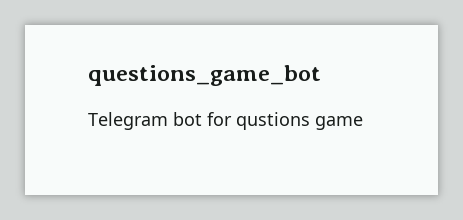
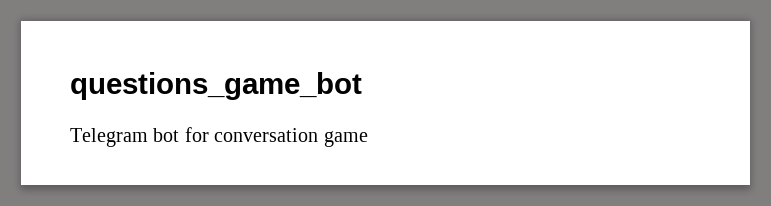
- Telegram bot for qustions game
+ Telegram bot for conversation game

